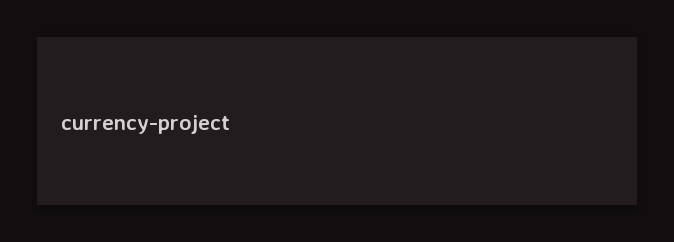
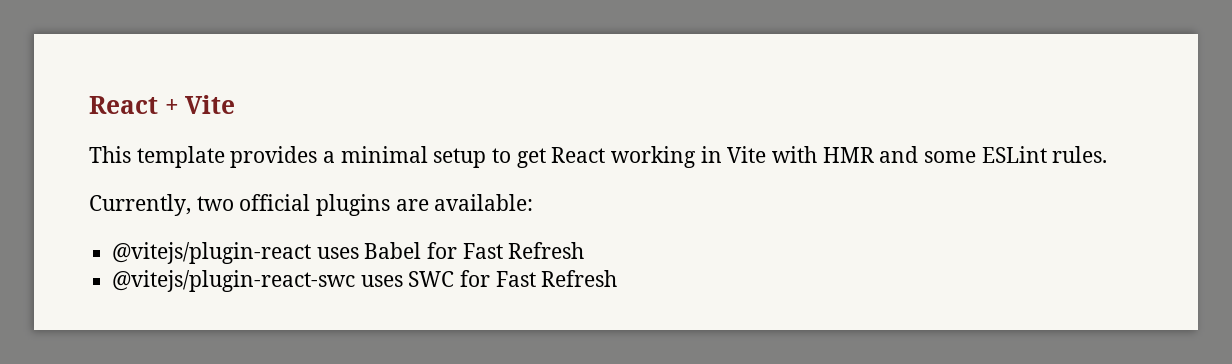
- currency-project
+ React + Vite
+ This template provides a minimal setup to get React working in Vite with HMR and some ESLint rules.
+ Currently, two official plugins are available:
+ @vitejs/plugin-react uses Babel for Fast Refresh
+ @vitejs/plugin-react-swc uses SWC for Fast Refresh

